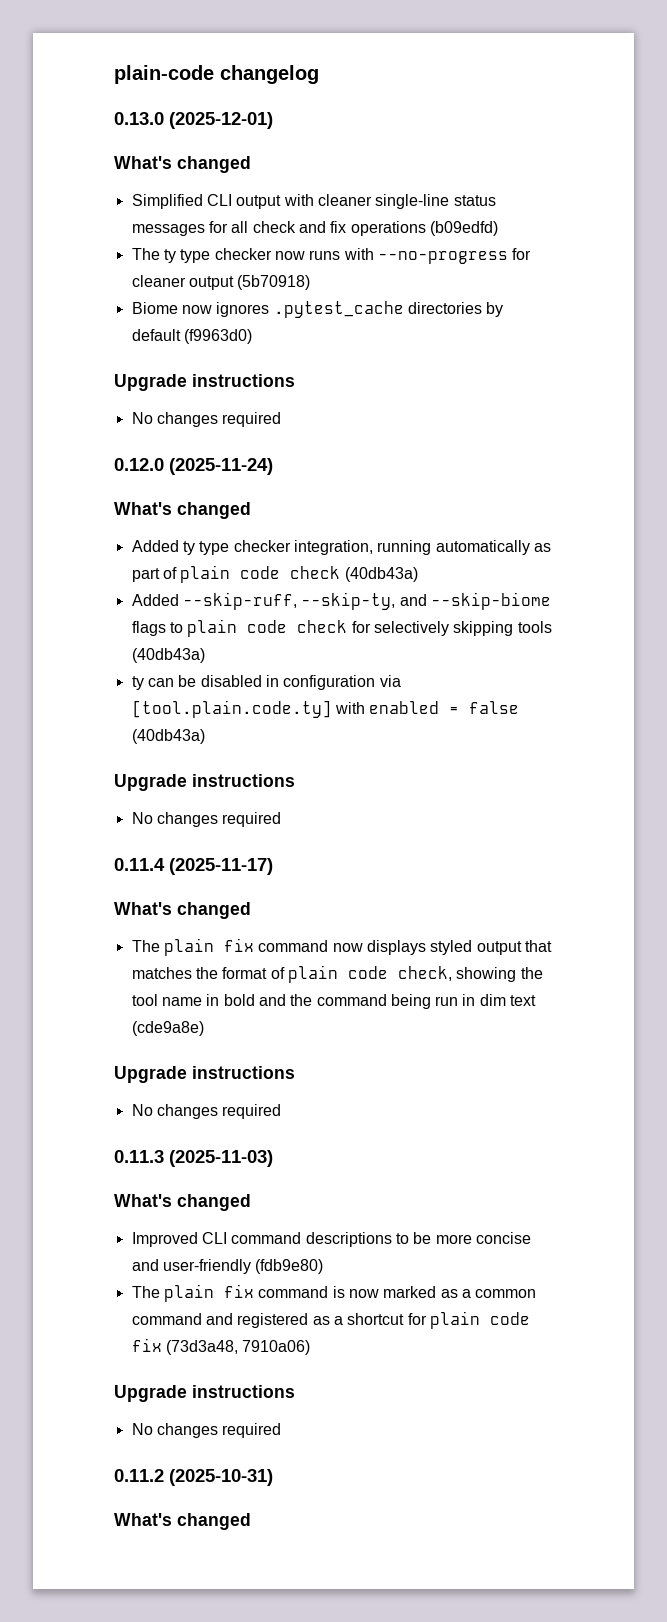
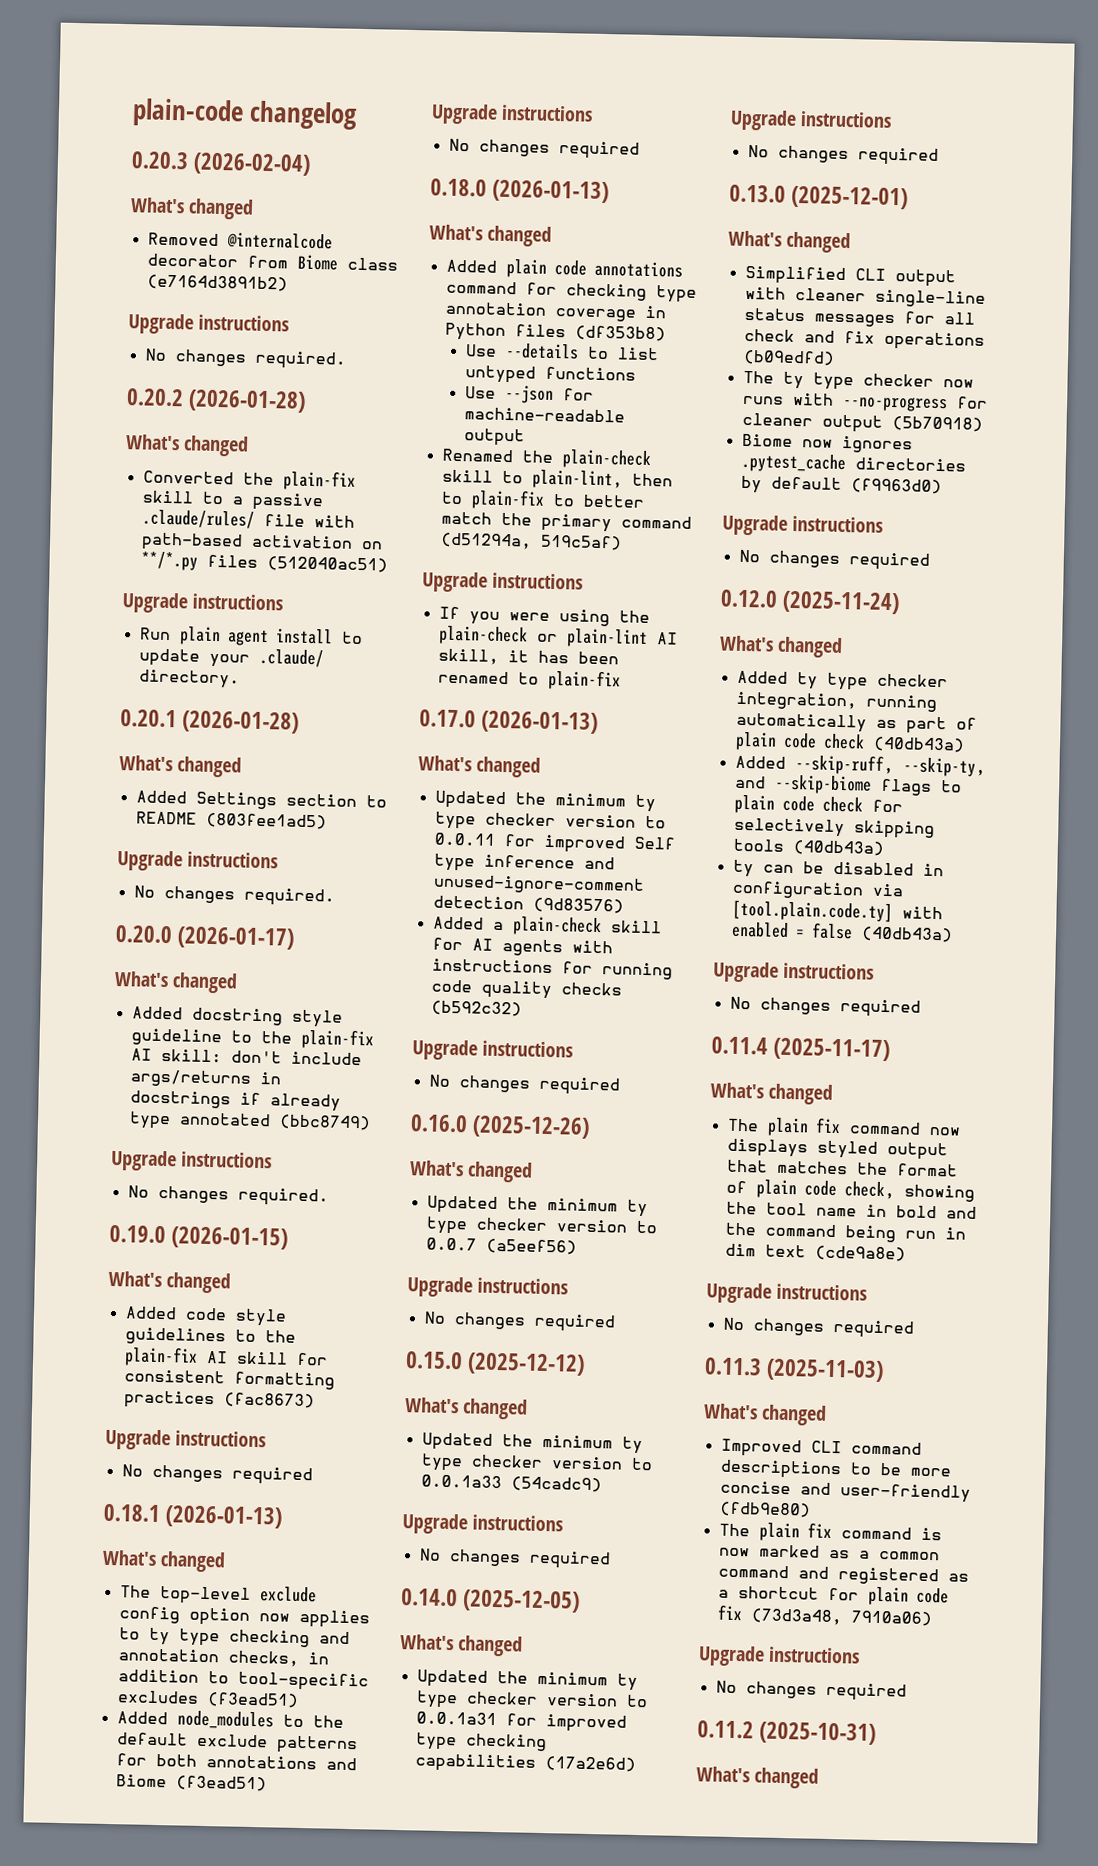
+ 0.20.3 (2026-02-04)
+ What's changed
+ Removed @internalcode decorator from Biome class (e7164d3891b2)
+ Upgrade instructions
+ No changes required.
+ 0.20.2 (2026-01-28)
+ What's changed
+ Converted the plain-fix skill to a passive .claude/rules/ file with path-based activation on **/*.py files (512040ac51)
+ Upgrade instructions
+ Run plain agent install to update your .claude/ directory.
+ 0.20.1 (2026-01-28)
+ What's changed
+ Added Settings section to README (803fee1ad5)
+ Upgrade instructions
+ No changes required.
+ 0.20.0 (2026-01-17)
+ What's changed
+ Added docstring style guideline to the plain-fix AI skill: don't include args/returns in docstrings if already type annotated (bbc8749)
+ Upgrade instructions
+ No changes required.
+ 0.19.0 (2026-01-15)
+ What's changed
+ Added code style guidelines to the plain-fix AI skill for consistent formatting practices (fac8673)
+ Upgrade instructions
+ No changes required
+ 0.18.1 (2026-01-13)
+ What's changed
+ The top-level exclude config option now applies to ty type checking and annotation checks, in addition to tool-specific excludes (f3ead51)
+ Added node_modules to the default exclude patterns for both annotations and Biome (f3ead51)
+ Upgrade instructions
+ No changes required
+ 0.18.0 (2026-01-13)
+ What's changed
+ Added plain code annotations command for checking type annotation coverage in Python files (df353b8)
+ Use --details to list untyped functions
+ Use --json for machine-readable output
+ Renamed the plain-check skill to plain-lint, then to plain-fix to better match the primary command (d51294a, 519c5af)
+ Upgrade instructions
+ If you were using the plain-check or plain-lint AI skill, it has been renamed to plain-fix
+ 0.17.0 (2026-01-13)
+ What's changed
+ Updated the minimum ty type checker version to 0.0.11 for improved Self type inference and unused-ignore-comment detection (9d83576)
+ Added a plain-check skill for AI agents with instructions for running code quality checks (b592c32)
+ Upgrade instructions
+ No changes required
+ 0.16.0 (2025-12-26)
+ What's changed
+ Updated the minimum ty type checker version to 0.0.7 (a5eef56)
+ Upgrade instructions
+ No changes required
+ 0.15.0 (2025-12-12)
+ What's changed
+ Updated the minimum ty type checker version to 0.0.1a33 (54cadc9)
+ Upgrade instructions
+ No changes required
+ 0.14.0 (2025-12-05)
+ What's changed
+ Updated the minimum ty type checker version to 0.0.1a31 for improved type checking capabilities (17a2e6d)
+ Upgrade instructions
+ No changes required

